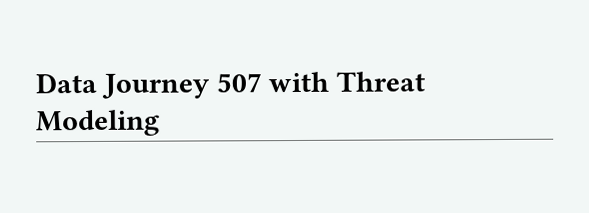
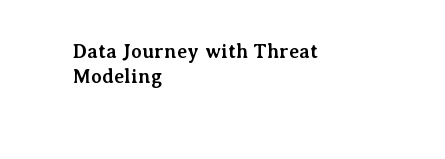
- Data Journey 507 with Threat Modeling
+ Data Journey with Threat Modeling

